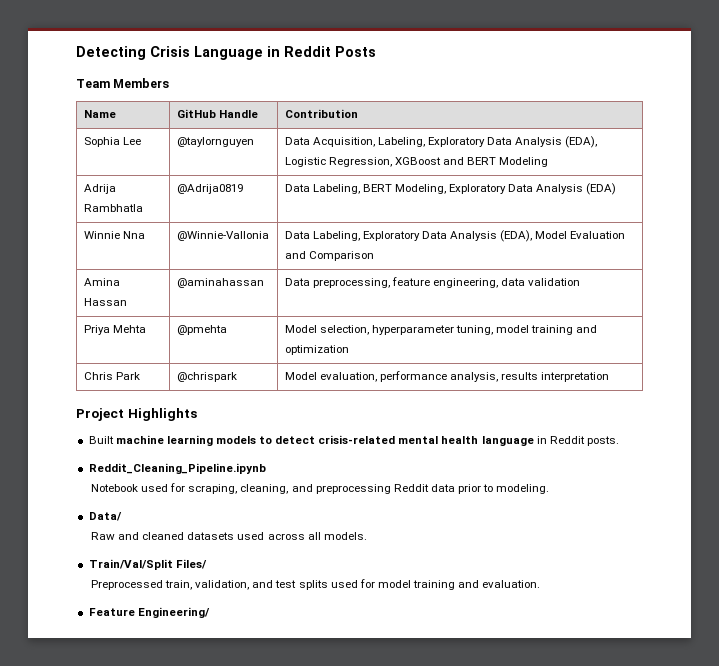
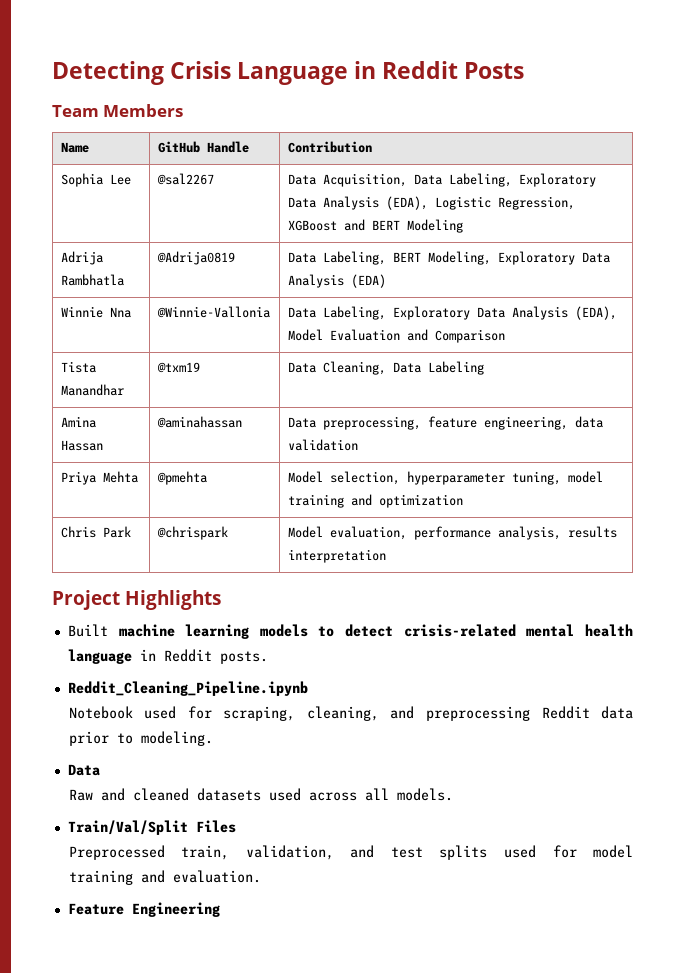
- Sophia Lee | @taylornguyen | Data Acquisition, Labeling, Exploratory Data Analysis (EDA), Logistic Regression, XGBoost and BERT Modeling
+ Sophia Lee | @sal2267 | Data Acquisition, Data Labeling, Exploratory Data Analysis (EDA), Logistic Regression, XGBoost and BERT Modeling
+ Tista Manandhar | @txm19 | Data Cleaning, Data Labeling
  Notebook used for scraping, cleaning, and preprocessing Reddit data prior to modeling.
- Data/
+ Data
- Train/Val/Split Files/
+ Train/Val/Split Files
- Feature Engineering/
+ Feature Engineering

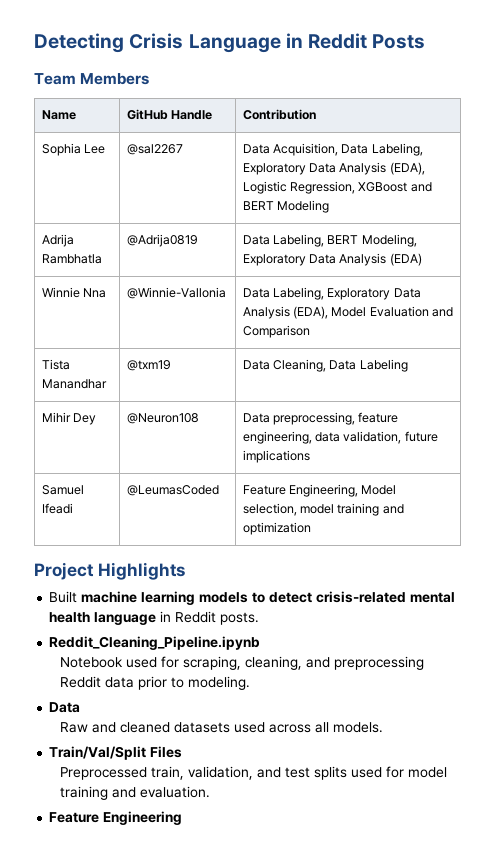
- Amina Hassan | @aminahassan | Data preprocessing, feature engineering, data validation
- Priya Mehta | @pmehta | Model selection, hyperparameter tuning, model training and optimization
- Chris Park | @chrispark | Model evaluation, performance analysis, results interpretation
+ Mihir Dey | @Neuron108 | Data preprocessing, feature engineering, data validation, future implications
+ Samuel Ifeadi | @LeumasCoded | Feature Engineering, Model selection, model training and optimization

